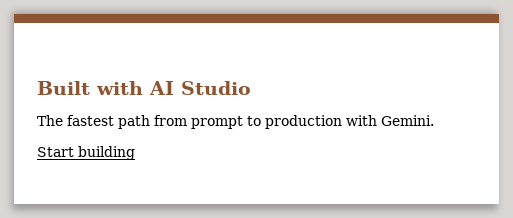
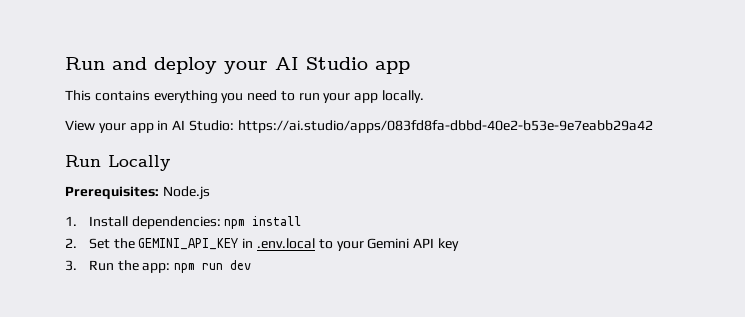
- Built with AI Studio
- The fastest path from prompt to production with Gemini.
- Start building
+ Run and deploy your AI Studio app
+ This contains everything you need to run your app locally.
+ View your app in AI Studio: https://ai.studio/apps/083fd8fa-dbbd-40e2-b53e-9e7eabb29a42
+ Run Locally
+ Prerequisites: Node.js
+ 1. Install dependencies: npm install
+ 2. Set the GEMINI_API_KEY in .env.local to your Gemini API key
+ 3. Run the app: npm run dev

